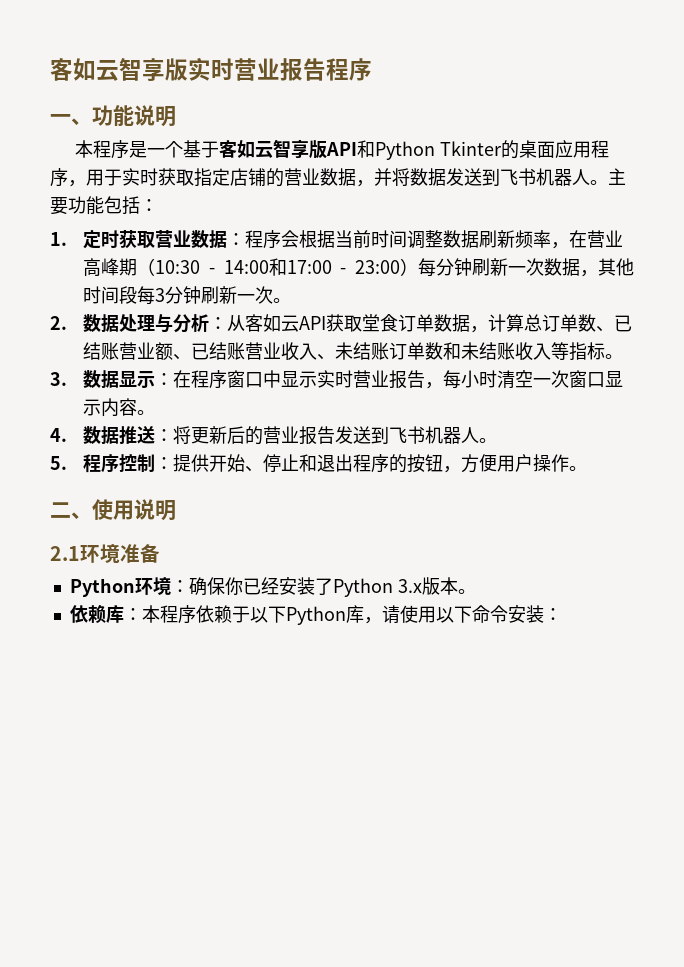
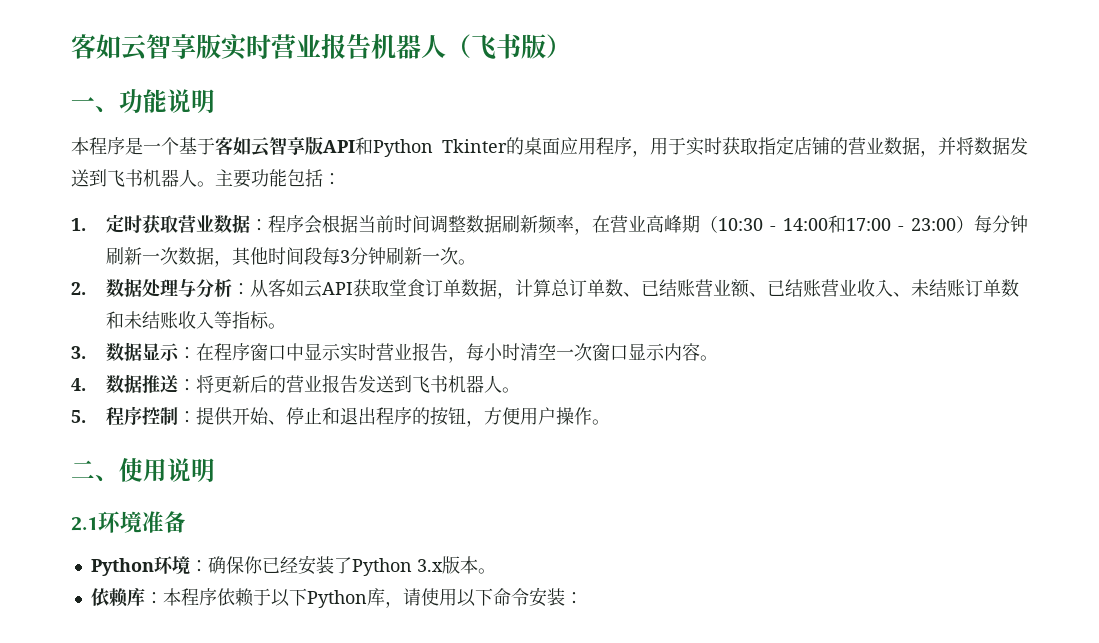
- 客如云智享版实时营业报告程序
+ 客如云智享版实时营业报告机器人（飞书版）

